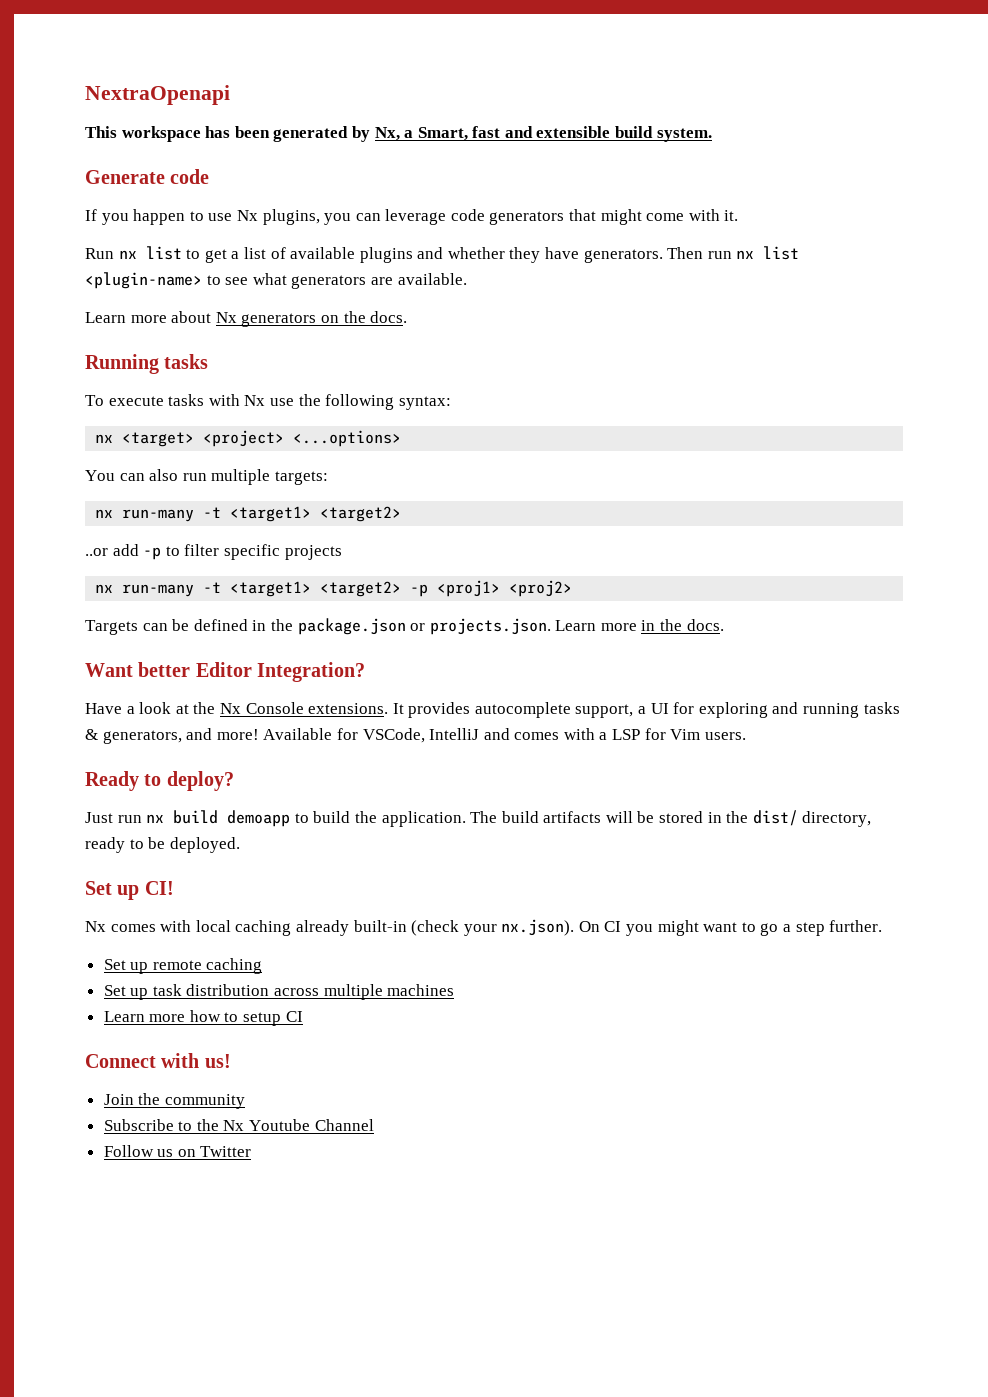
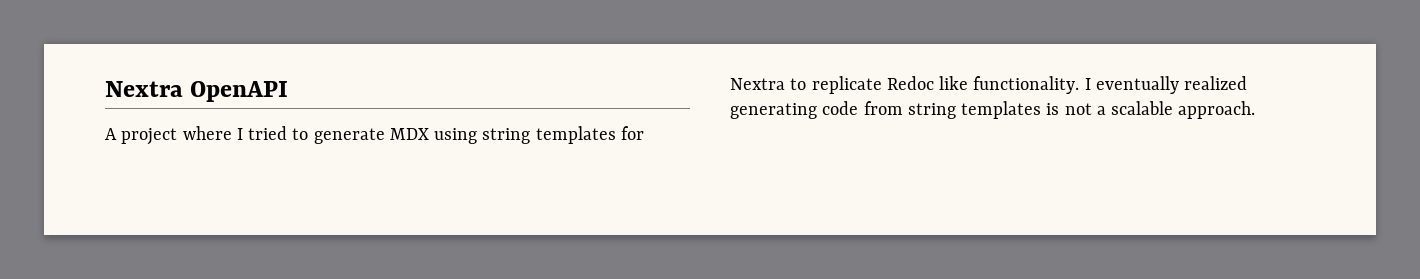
- NextraOpenapi
- This workspace has been generated by Nx, a Smart, fast and extensible build system.
- Generate code
- If you happen to use Nx plugins, you can leverage code generators that might come with it.
- Run nx list to get a list of available plugins and whether they have generators. Then run nx list <plugin-name> to see what generators are available.
- Learn more about Nx generators on the docs.
- Running tasks
- To execute tasks with Nx use the following syntax:
- nx <target> <project> <...options>
- You can also run multiple targets:
- nx run-many -t <target1> <target2>
- ..or add -p to filter specific projects
- nx run-many -t <target1> <target2> -p <proj1> <proj2>
- Targets can be defined in the package.json or projects.json. Learn more in the docs.
- Want better Editor Integration?
- Have a look at the Nx Console extensions. It provides autocomplete support, a UI for exploring and running tasks & generators, and more! Available for VSCode, IntelliJ and comes with a LSP for Vim users.
- Ready to deploy?
- Just run nx build demoapp to build the application. The build artifacts will be stored in the dist/ directory, ready to be deployed.
- Set up CI!
- Nx comes with local caching already built-in (check your nx.json). On CI you might want to go a step further.
- Set up remote caching
- Set up task distribution across multiple machines
- Learn more how to setup CI
- Connect with us!
- Join the community
- Subscribe to the Nx Youtube Channel
- Follow us on Twitter
+ Nextra OpenAPI
+ A project where I tried to generate MDX using string templates for Nextra to replicate Redoc like functionality. I eventually realized generating code from string templates is not a scalable approach.

